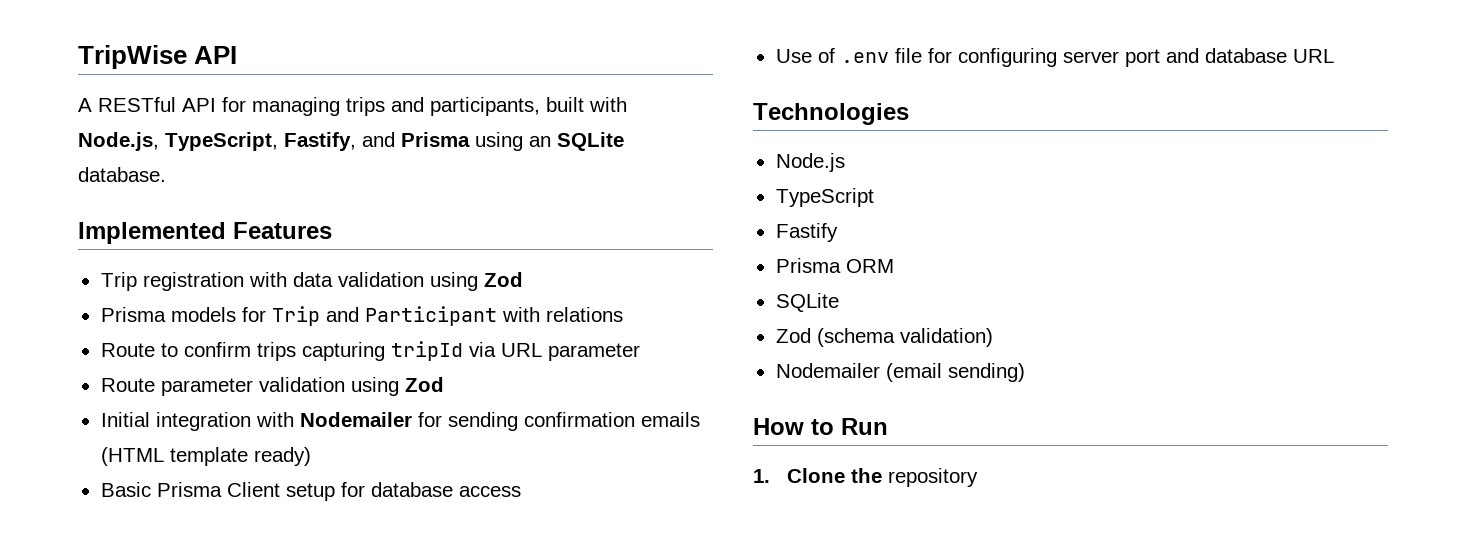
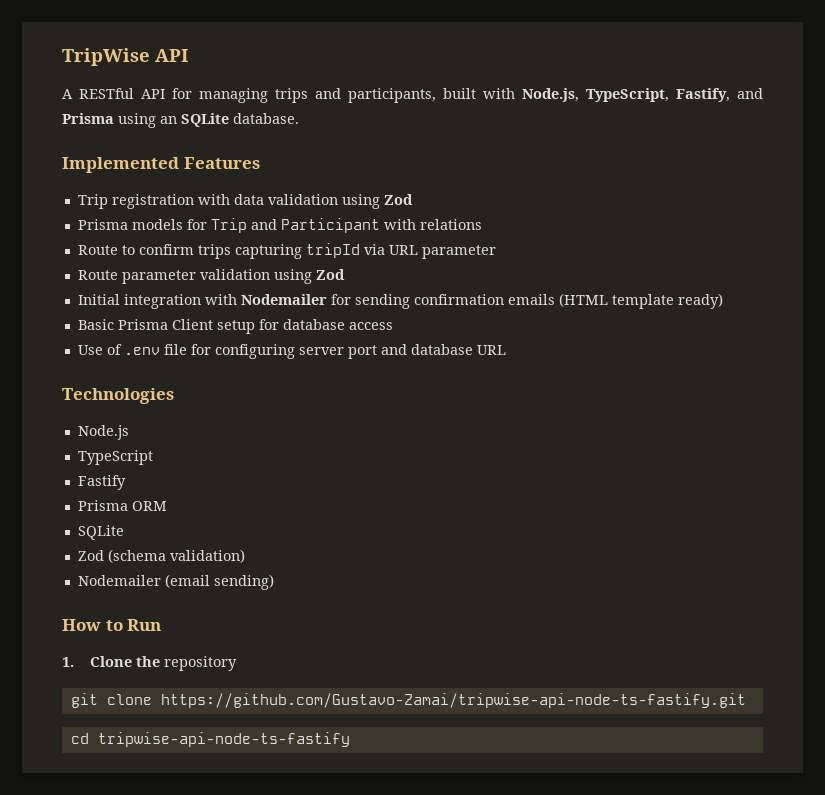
+ git clone https://github.com/Gustavo-Zamai/tripwise-api-node-ts-fastify.git
+ cd tripwise-api-node-ts-fastify

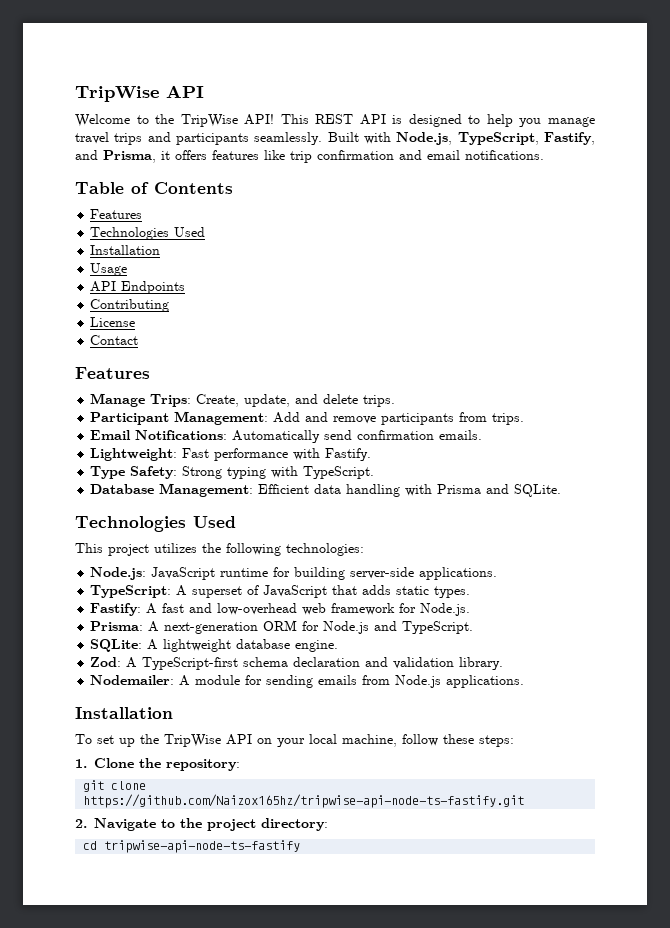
- A RESTful API for managing trips and participants, built with Node.js, TypeScript, Fastify, and Prisma using an SQLite database.
- Implemented Features
- Trip registration with data validation using Zod
- Prisma models for Trip and Participant with relations
- Route to confirm trips capturing tripId via URL parameter
- Route parameter validation using Zod
- Initial integration with Nodemailer for sending confirmation emails (HTML template ready)
- Basic Prisma Client setup for database access
- Use of .env file for configuring server port and database URL
- Technologies
- Node.js
- TypeScript
- Fastify
- Prisma ORM
- SQLite
- Zod (schema validation)
- Nodemailer (email sending)
- How to Run
+ Welcome to the TripWise API! This REST API is designed to help you manage travel trips and participants seamlessly. Built with Node.js, TypeScript, Fastify, and Prisma, it offers features like trip confirmation and email notifications.
+ Table of Contents
+ Features
+ Technologies Used
+ Installation
+ Usage
+ API Endpoints
+ Contributing
+ License
+ Contact
+ Features
+ Manage Trips: Create, update, and delete trips.
+ Participant Management: Add and remove participants from trips.
+ Email Notifications: Automatically send confirmation emails.
+ Lightweight: Fast performance with Fastify.
+ Type Safety: Strong typing with TypeScript.
+ Database Management: Efficient data handling with Prisma and SQLite.
+ Technologies Used
+ This project utilizes the following technologies:
+ Node.js: JavaScript runtime for building server-side applications.
+ TypeScript: A superset of JavaScript that adds static types.
+ Fastify: A fast and low-overhead web framework for Node.js.
+ Prisma: A next-generation ORM for Node.js and TypeScript.
+ SQLite: A lightweight database engine.
+ Zod: A TypeScript-first schema declaration and validation library.
+ Nodemailer: A module for sending emails from Node.js applications.
+ Installation
+ To set up the TripWise API on your local machine, follow these steps:
- 1. Clone the repository
+ 1. Clone the repository:
- git clone https://github.com/Gustavo-Zamai/tripwise-api-node-ts-fastify.git
+ git clone https://github.com/Naizox165hz/tripwise-api-node-ts-fastify.git
+ 2. Navigate to the project directory:

